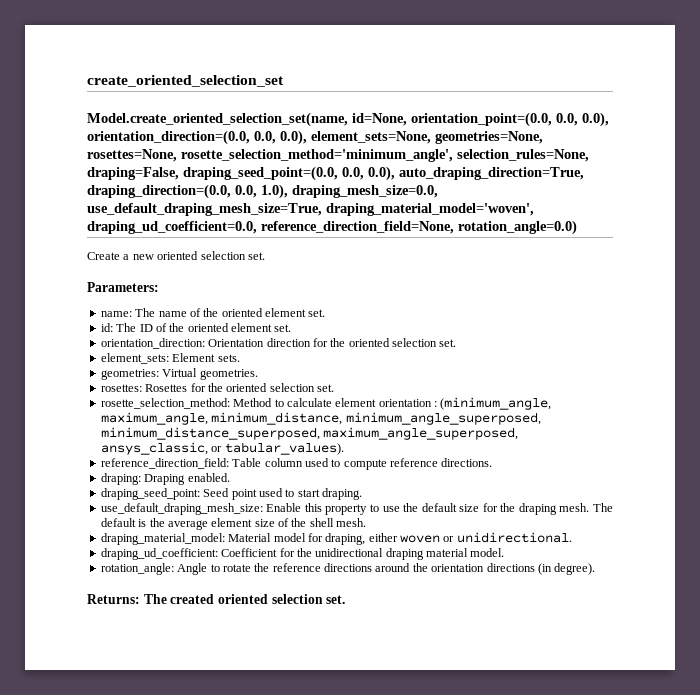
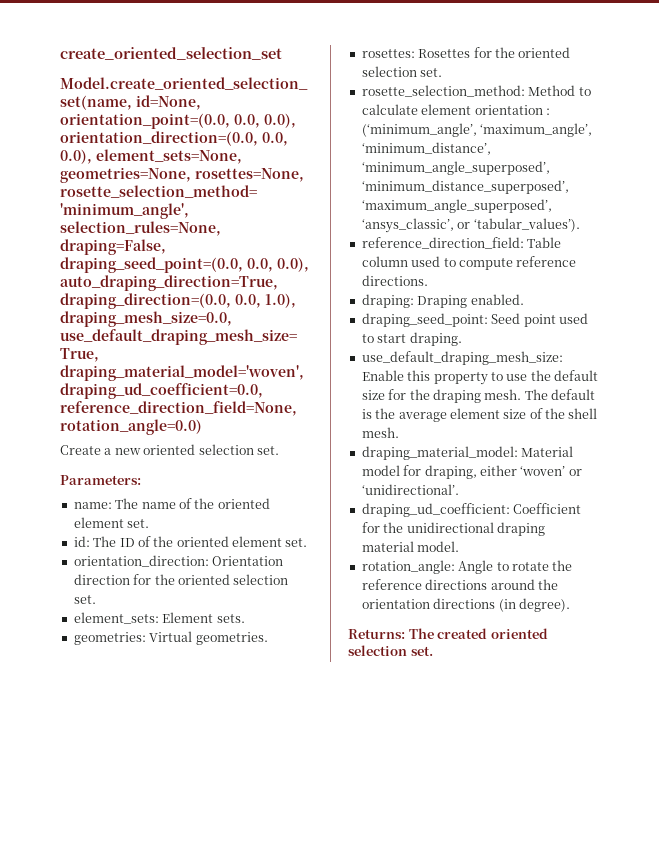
- rosette_selection_method: Method to calculate element orientation : (minimum_angle, maximum_angle, minimum_distance, minimum_angle_superposed, minimum_distance_superposed, maximum_angle_superposed, ansys_classic, or tabular_values).
+ rosette_selection_method: Method to calculate element orientation : (‘minimum_angle’, ‘maximum_angle’, ‘minimum_distance’, ‘minimum_angle_superposed’, ‘minimum_distance_superposed’, ‘maximum_angle_superposed’, ‘ansys_classic’, or ‘tabular_values’).
- draping_material_model: Material model for draping, either woven or unidirectional.
+ draping_material_model: Material model for draping, either ‘woven’ or ‘unidirectional’.

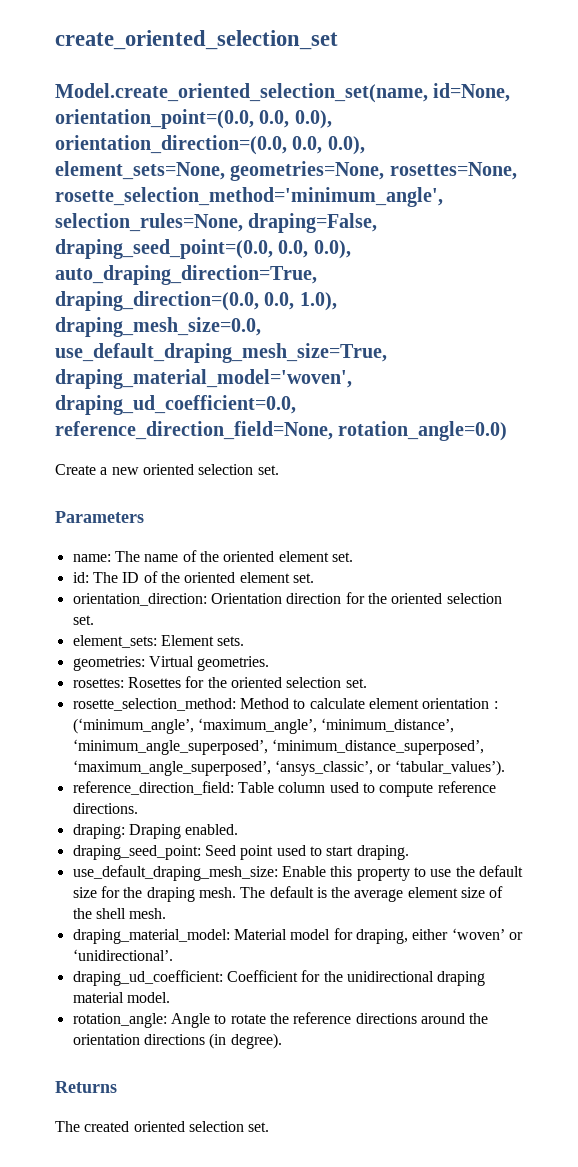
- Parameters:
+ Parameters
- Returns: The created oriented selection set.
+ Returns
+ The created oriented selection set.

